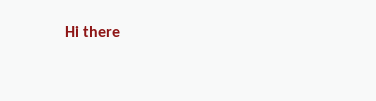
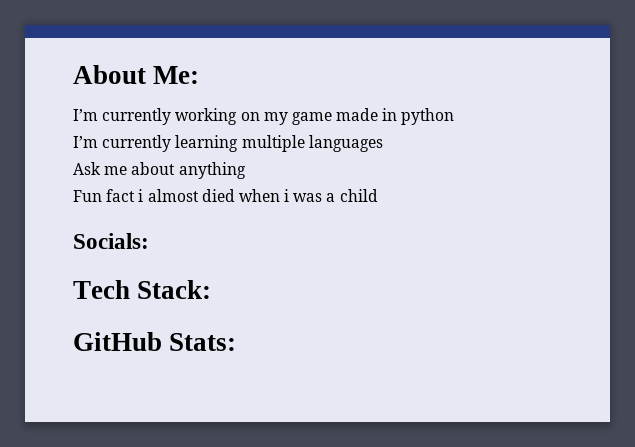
- Hi there
+ About Me:
+ I’m currently working on my game made in python
+ I’m currently learning multiple languages
+ Ask me about anything
+ Fun fact i almost died when i was a child
+ Socials:
+ Tech Stack:
+ GitHub Stats:

